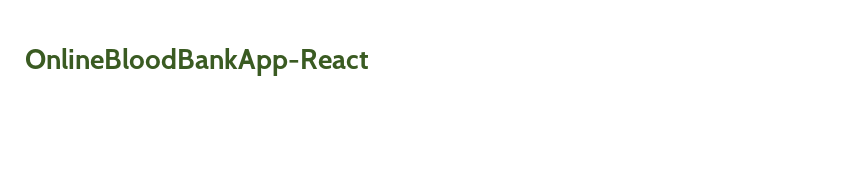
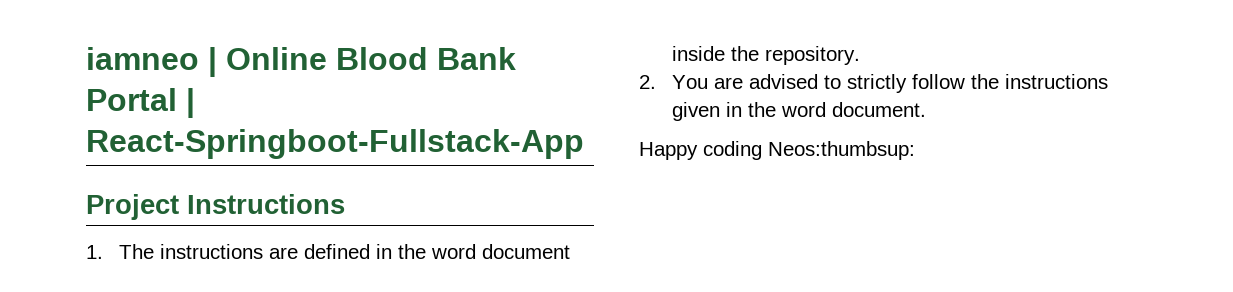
- OnlineBloodBankApp-React
+ iamneo | Online Blood Bank Portal | React-Springboot-Fullstack-App
+ Project Instructions
+ 1. The instructions are defined in the word document inside the repository.
+ 2. You are advised to strictly follow the instructions given in the word document.
+ Happy coding Neos:thumbsup:

